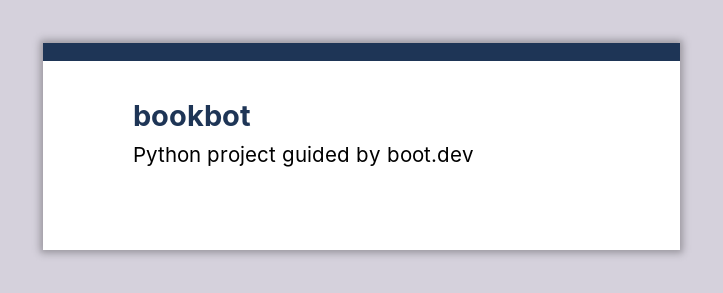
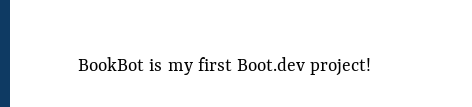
- bookbot
- Python project guided by boot.dev
+ BookBot is my first Boot.dev project!

